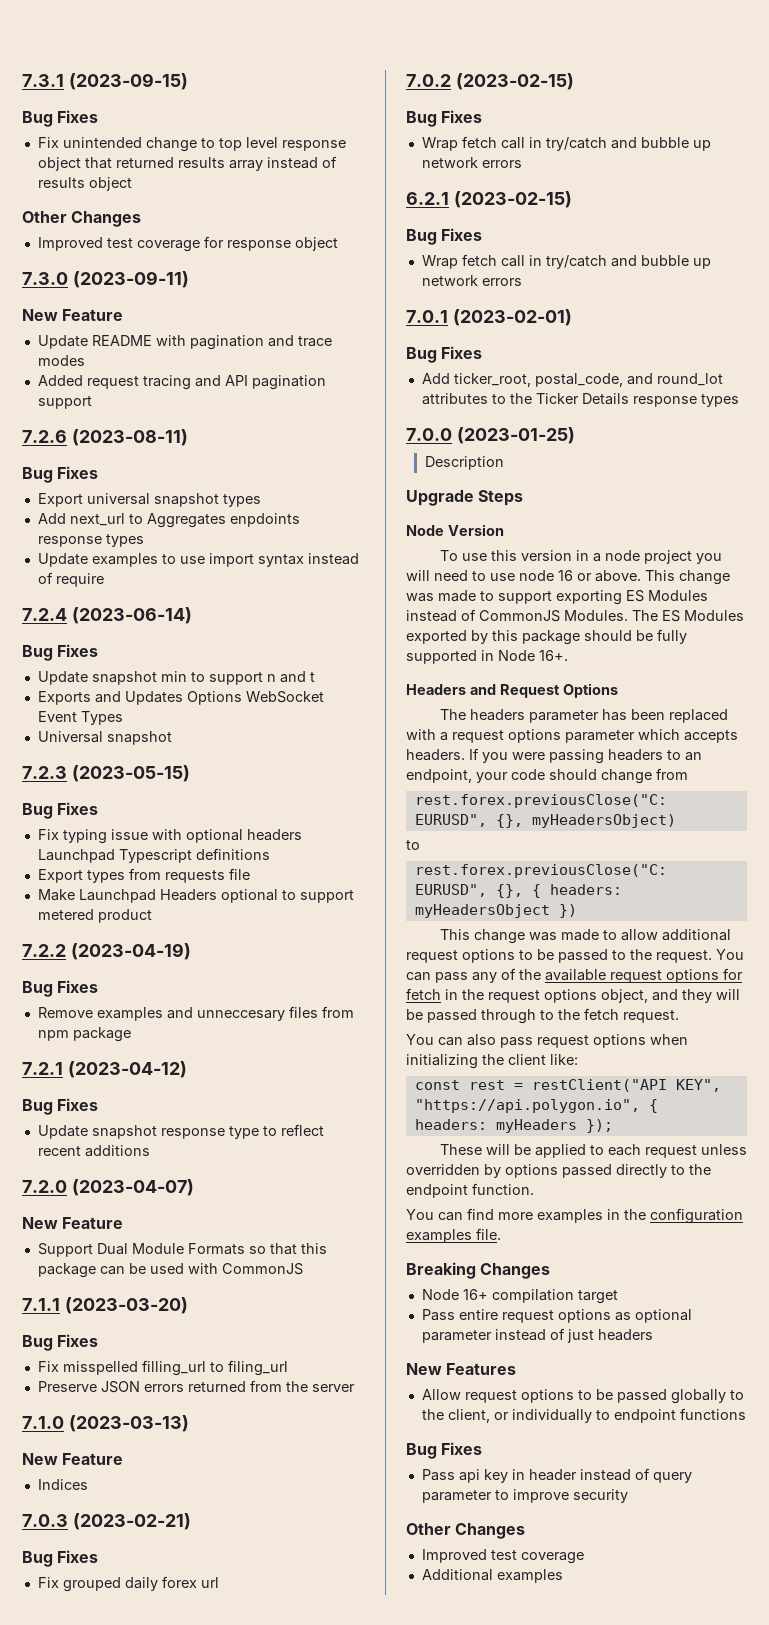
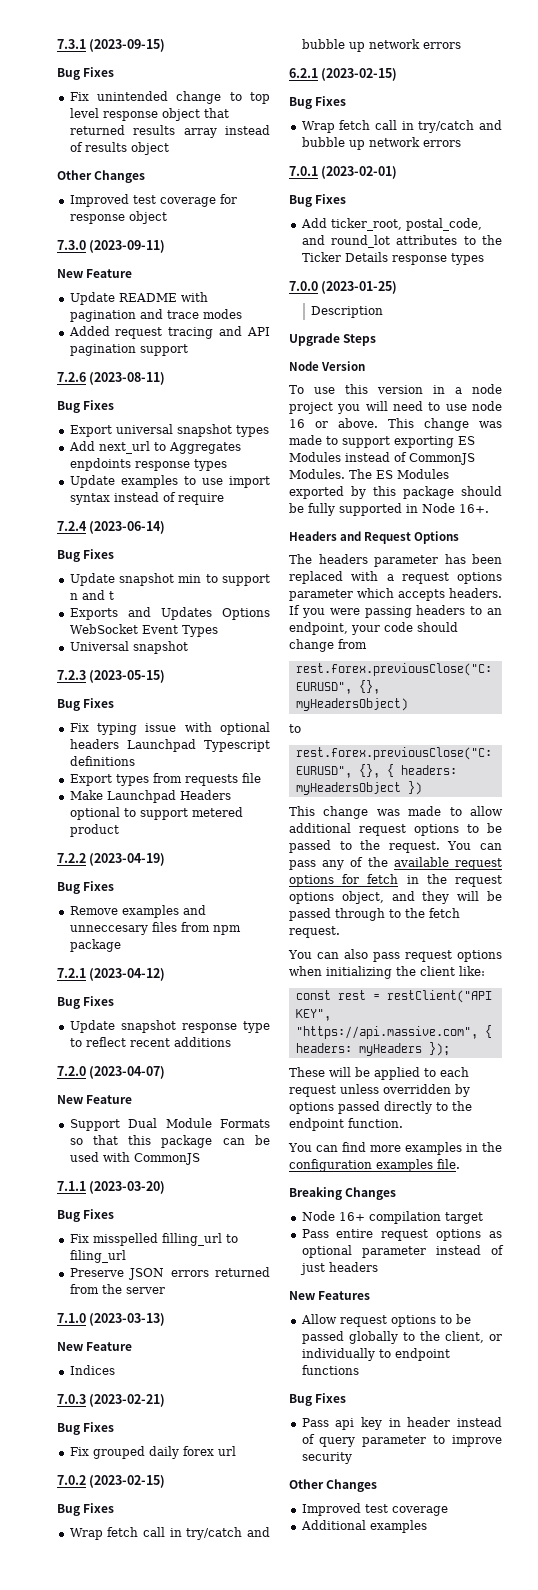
- const rest = restClient("API KEY", "https://api.polygon.io", { headers: myHeaders });
+ const rest = restClient("API KEY", "https://api.massive.com", { headers: myHeaders });

